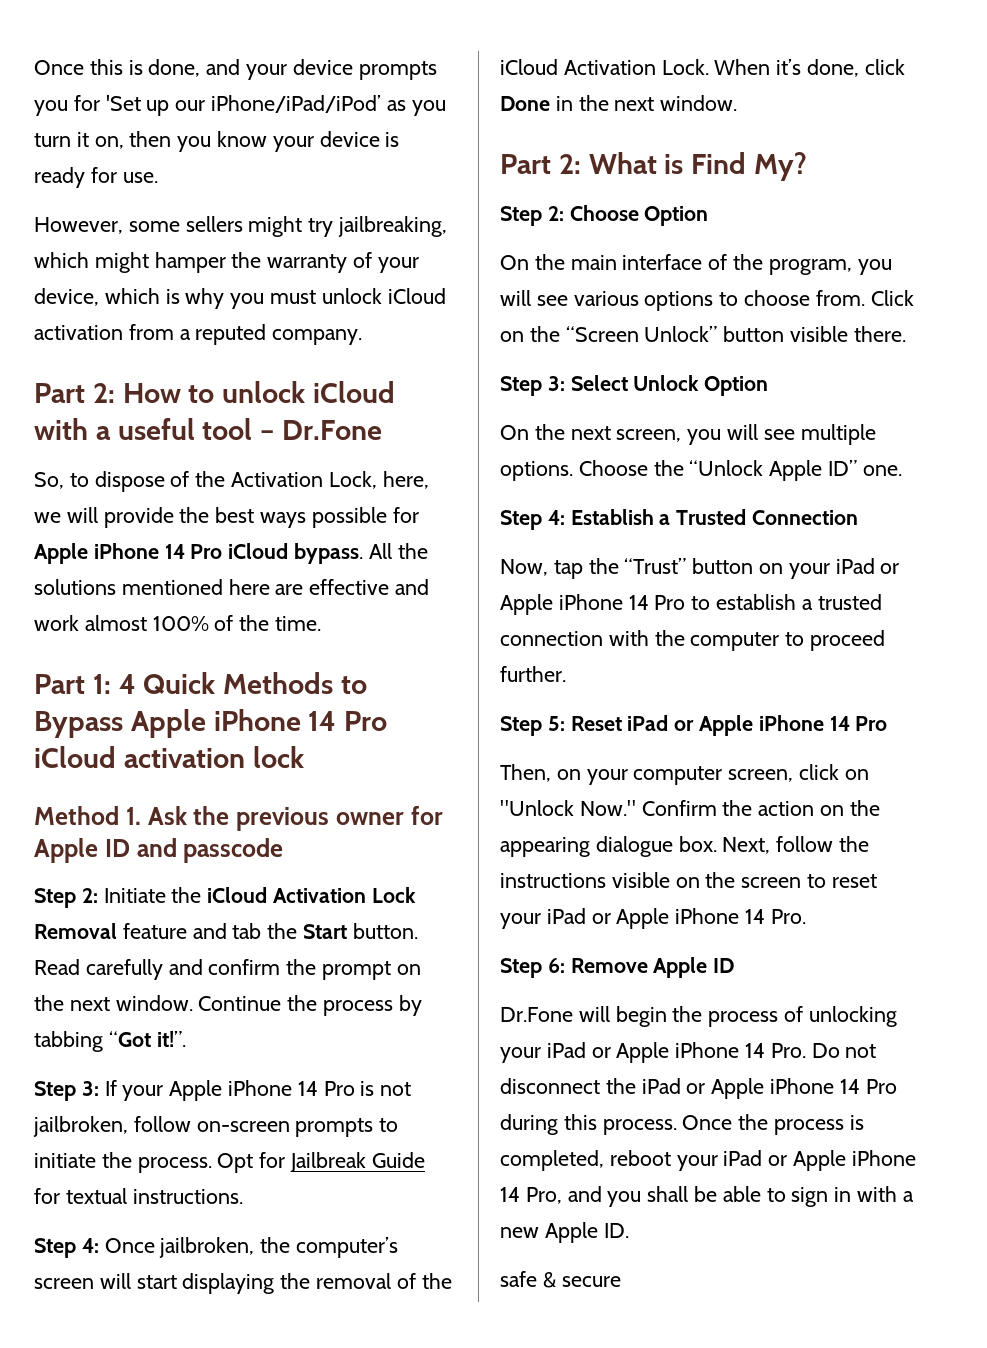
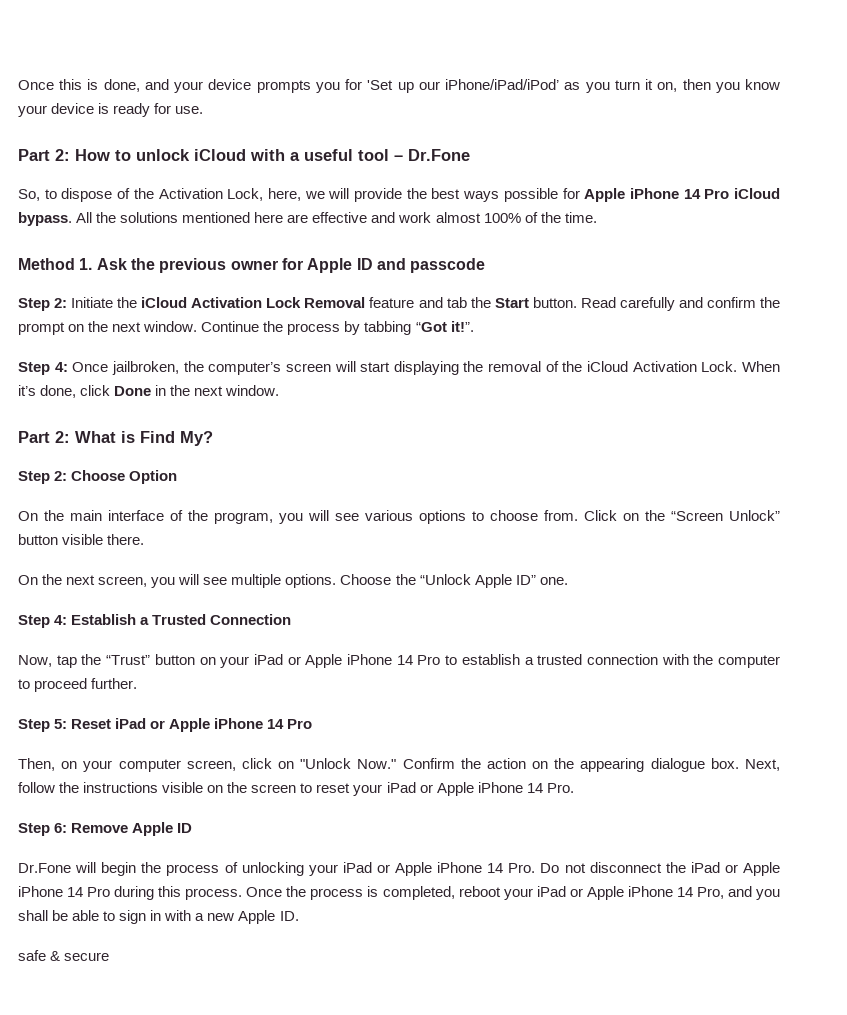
- However, some sellers might try jailbreaking, which might hamper the warranty of your device, which is why you must unlock iCloud activation from a reputed company.
- Part 1: 4 Quick Methods to Bypass Apple iPhone 14 Pro iCloud activation lock
- Step 3: If your Apple iPhone 14 Pro is not jailbroken, follow on-screen prompts to initiate the process. Opt for Jailbreak Guide for textual instructions.
- Step 3: Select Unlock Option

